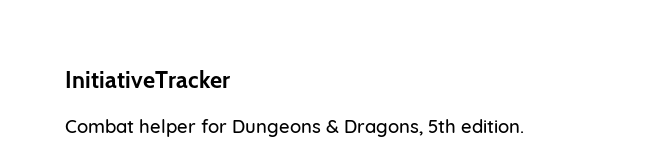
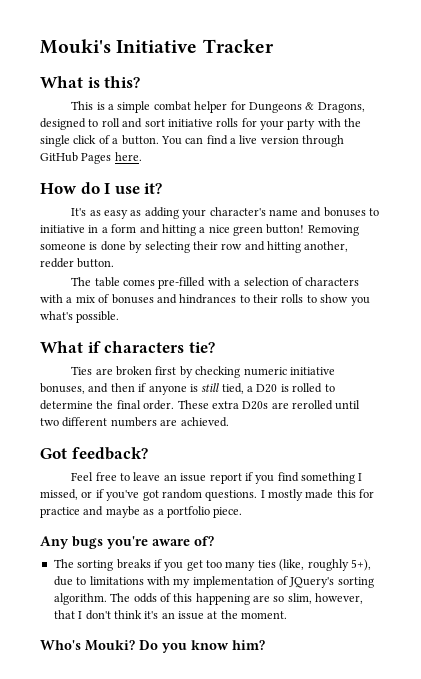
- InitiativeTracker
- Combat helper for Dungeons & Dragons, 5th edition.
+ Mouki's Initiative Tracker
+ What is this?
+ This is a simple combat helper for Dungeons & Dragons, designed to roll and sort initiative rolls for your party with the single click of a button. You can find a live version through GitHub Pages here.
+ How do I use it?
+ It's as easy as adding your character's name and bonuses to initiative in a form and hitting a nice green button! Removing someone is done by selecting their row and hitting another, redder button.
+ The table comes pre-filled with a selection of characters with a mix of bonuses and hindrances to their rolls to show you what's possible.
+ What if characters tie?
+ Ties are broken first by checking numeric initiative bonuses, and then if anyone is still tied, a D20 is rolled to determine the final order. These extra D20s are rerolled until two different numbers are achieved.
+ Got feedback?
+ Feel free to leave an issue report if you find something I missed, or if you've got random questions. I mostly made this for practice and maybe as a portfolio piece.
+ Any bugs you're aware of?
+ The sorting breaks if you get too many ties (like, roughly 5+), due to limitations with my implementation of JQuery's sorting algorithm. The odds of this happening are so slim, however, that I don't think it's an issue at the moment.
+ Who's Mouki? Do you know him?

